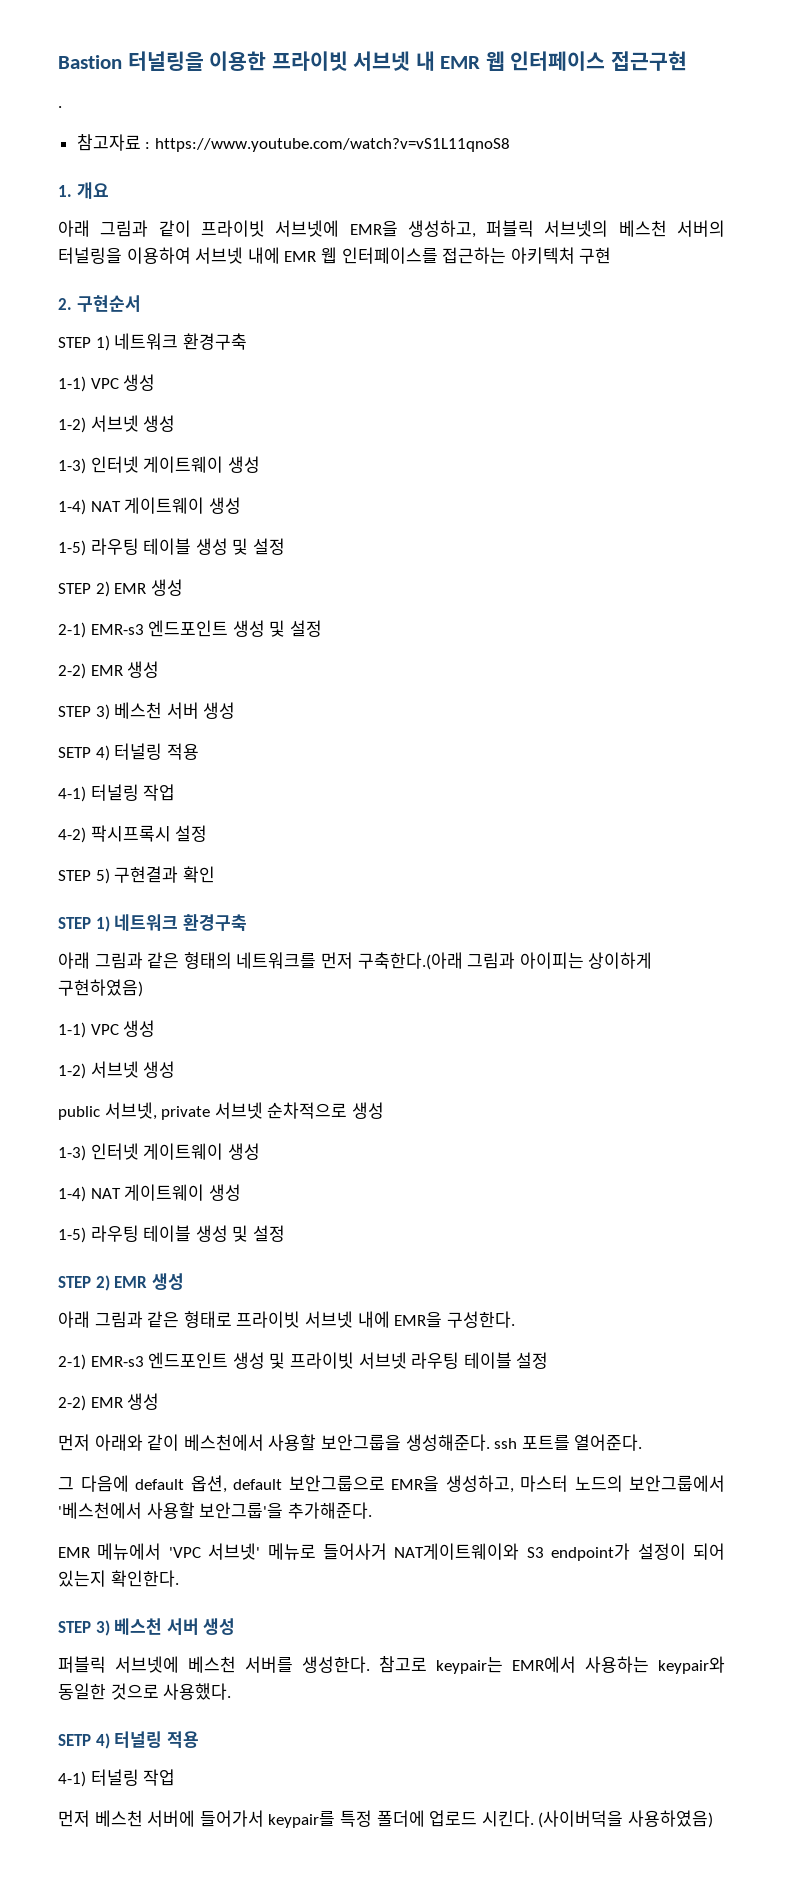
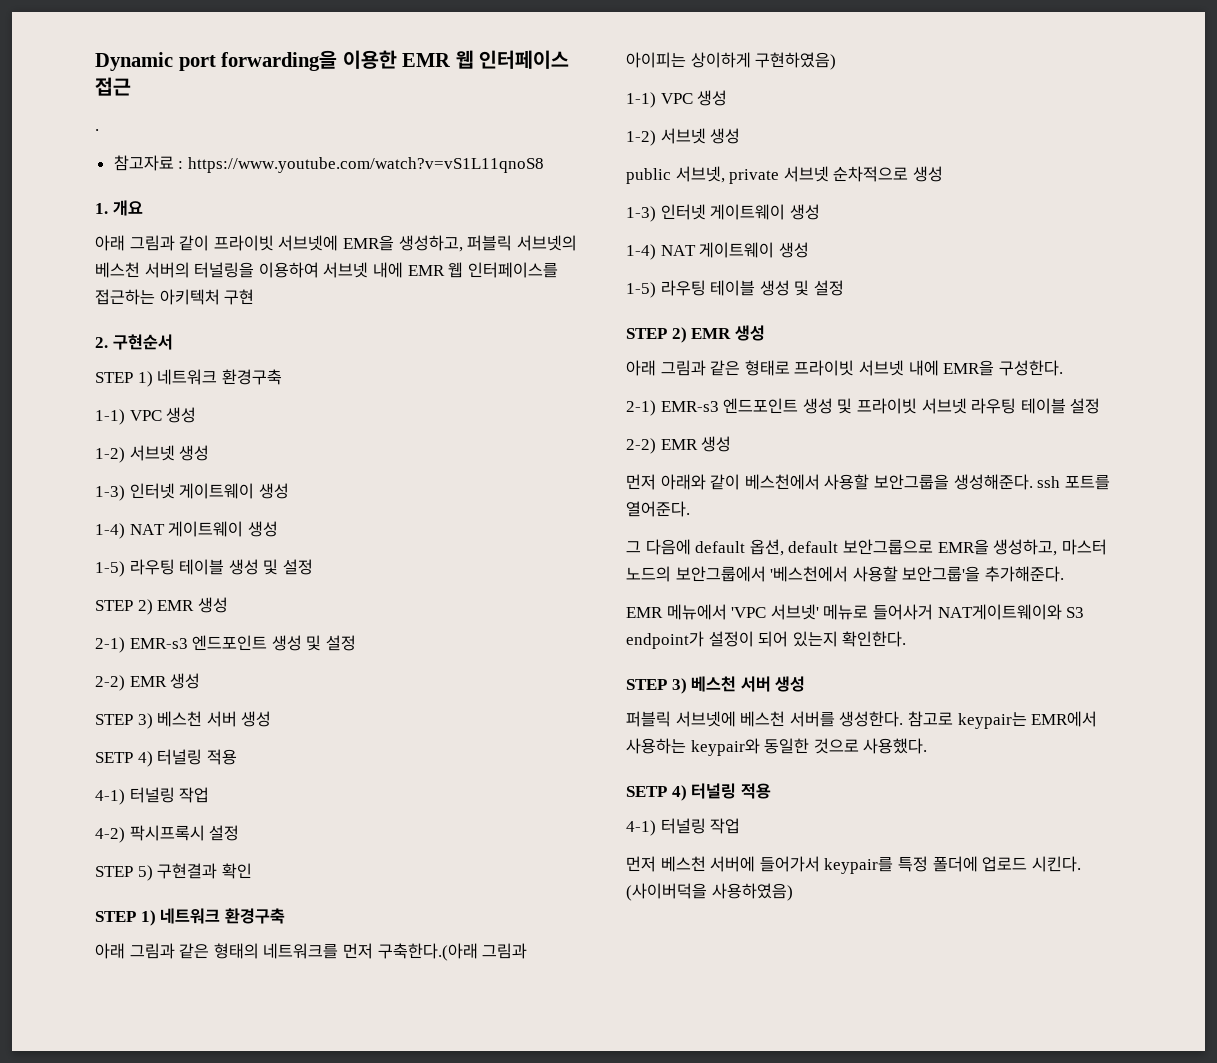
- Bastion 터널링을 이용한 프라이빗 서브넷 내 EMR 웹 인터페이스 접근구현
+ Dynamic port forwarding을 이용한 EMR 웹 인터페이스 접근

